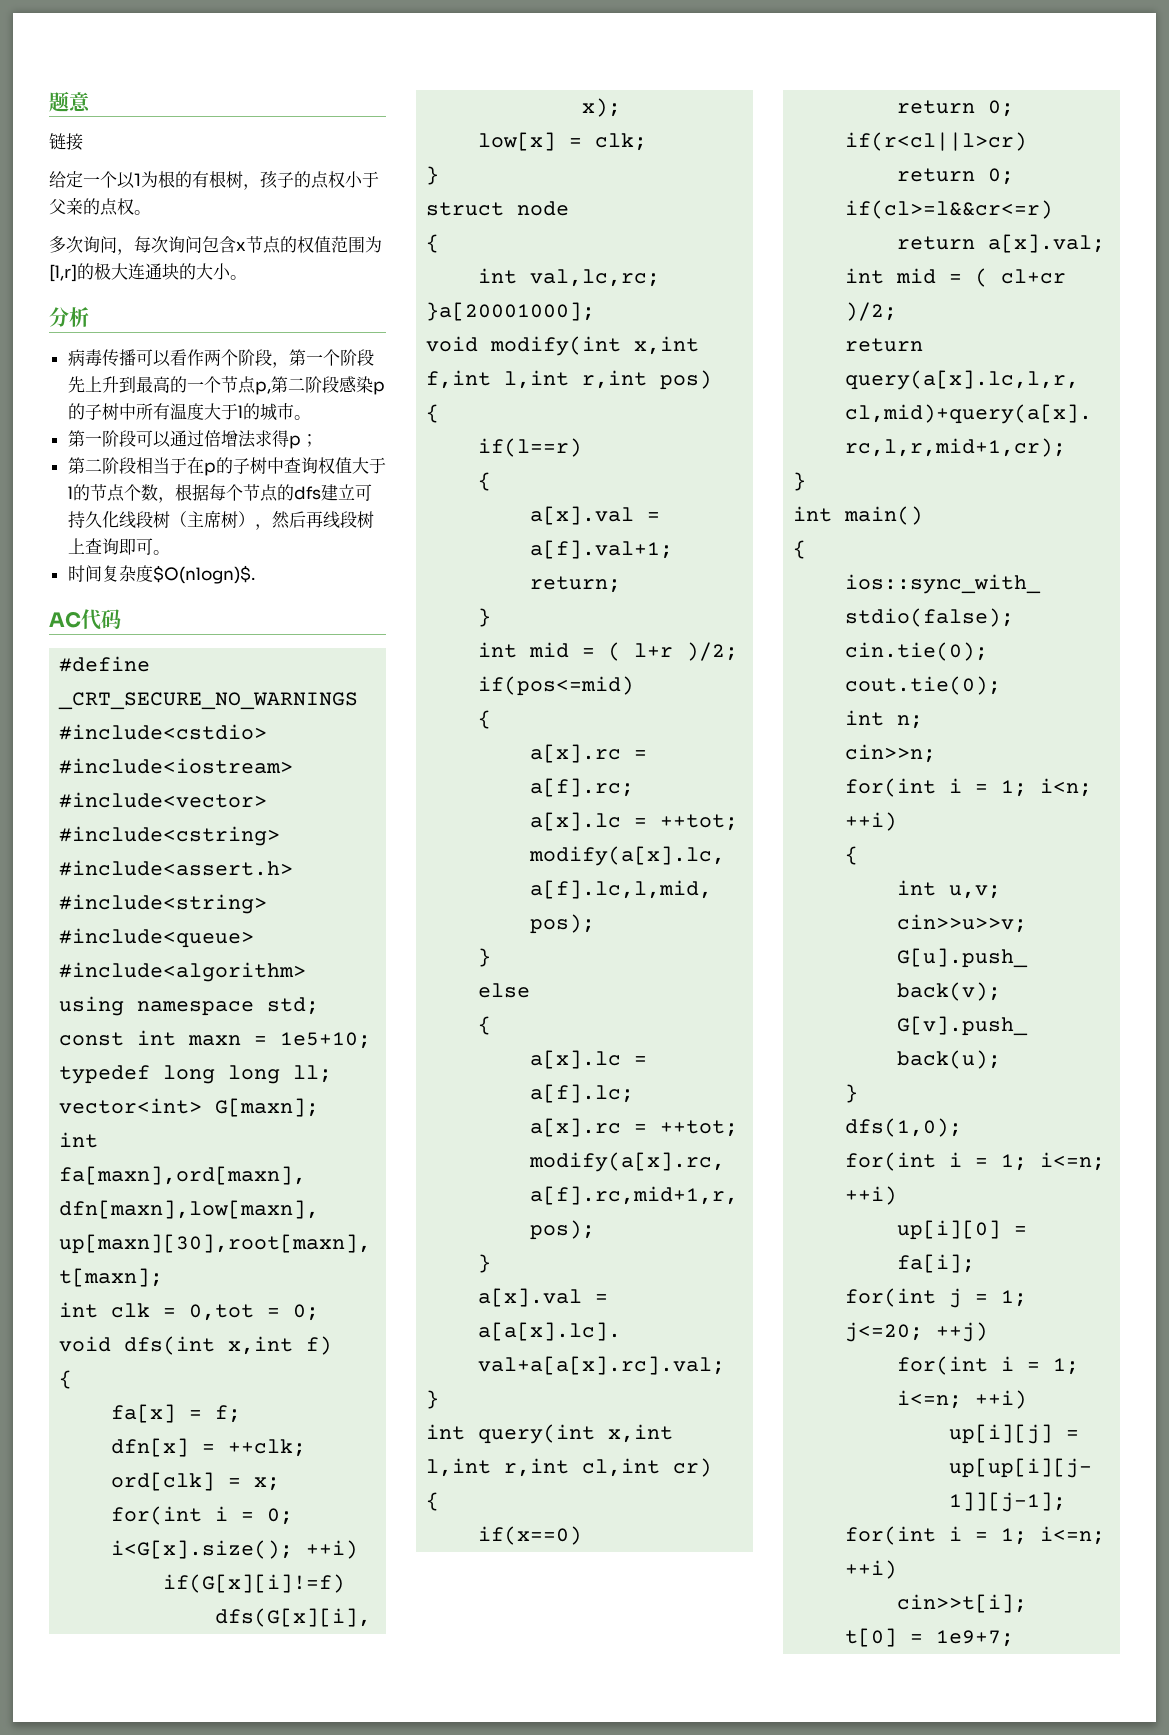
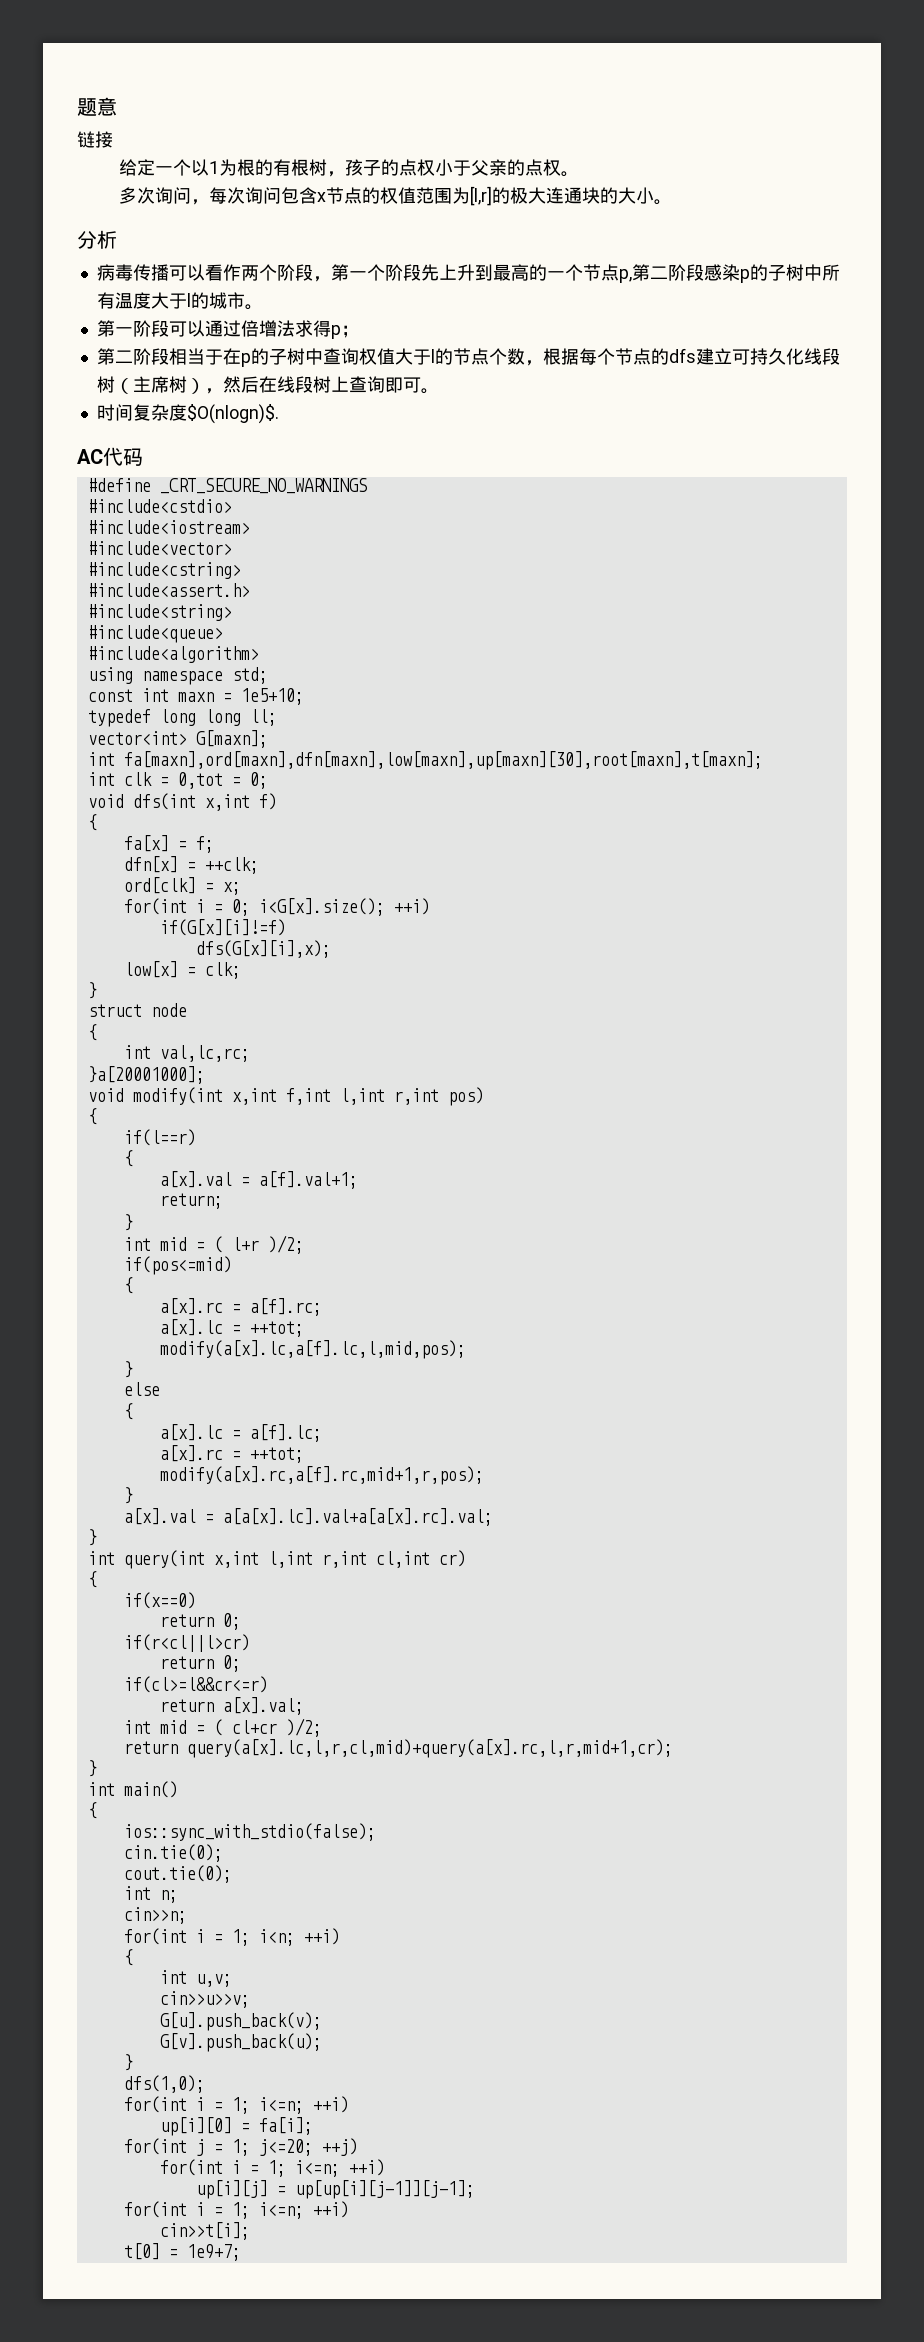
- 第二阶段相当于在p的子树中查询权值大于l的节点个数，根据每个节点的dfs建立可持久化线段树（主席树），然后再线段树上查询即可。
+ 第二阶段相当于在p的子树中查询权值大于l的节点个数，根据每个节点的dfs建立可持久化线段树（主席树），然后在线段树上查询即可。

